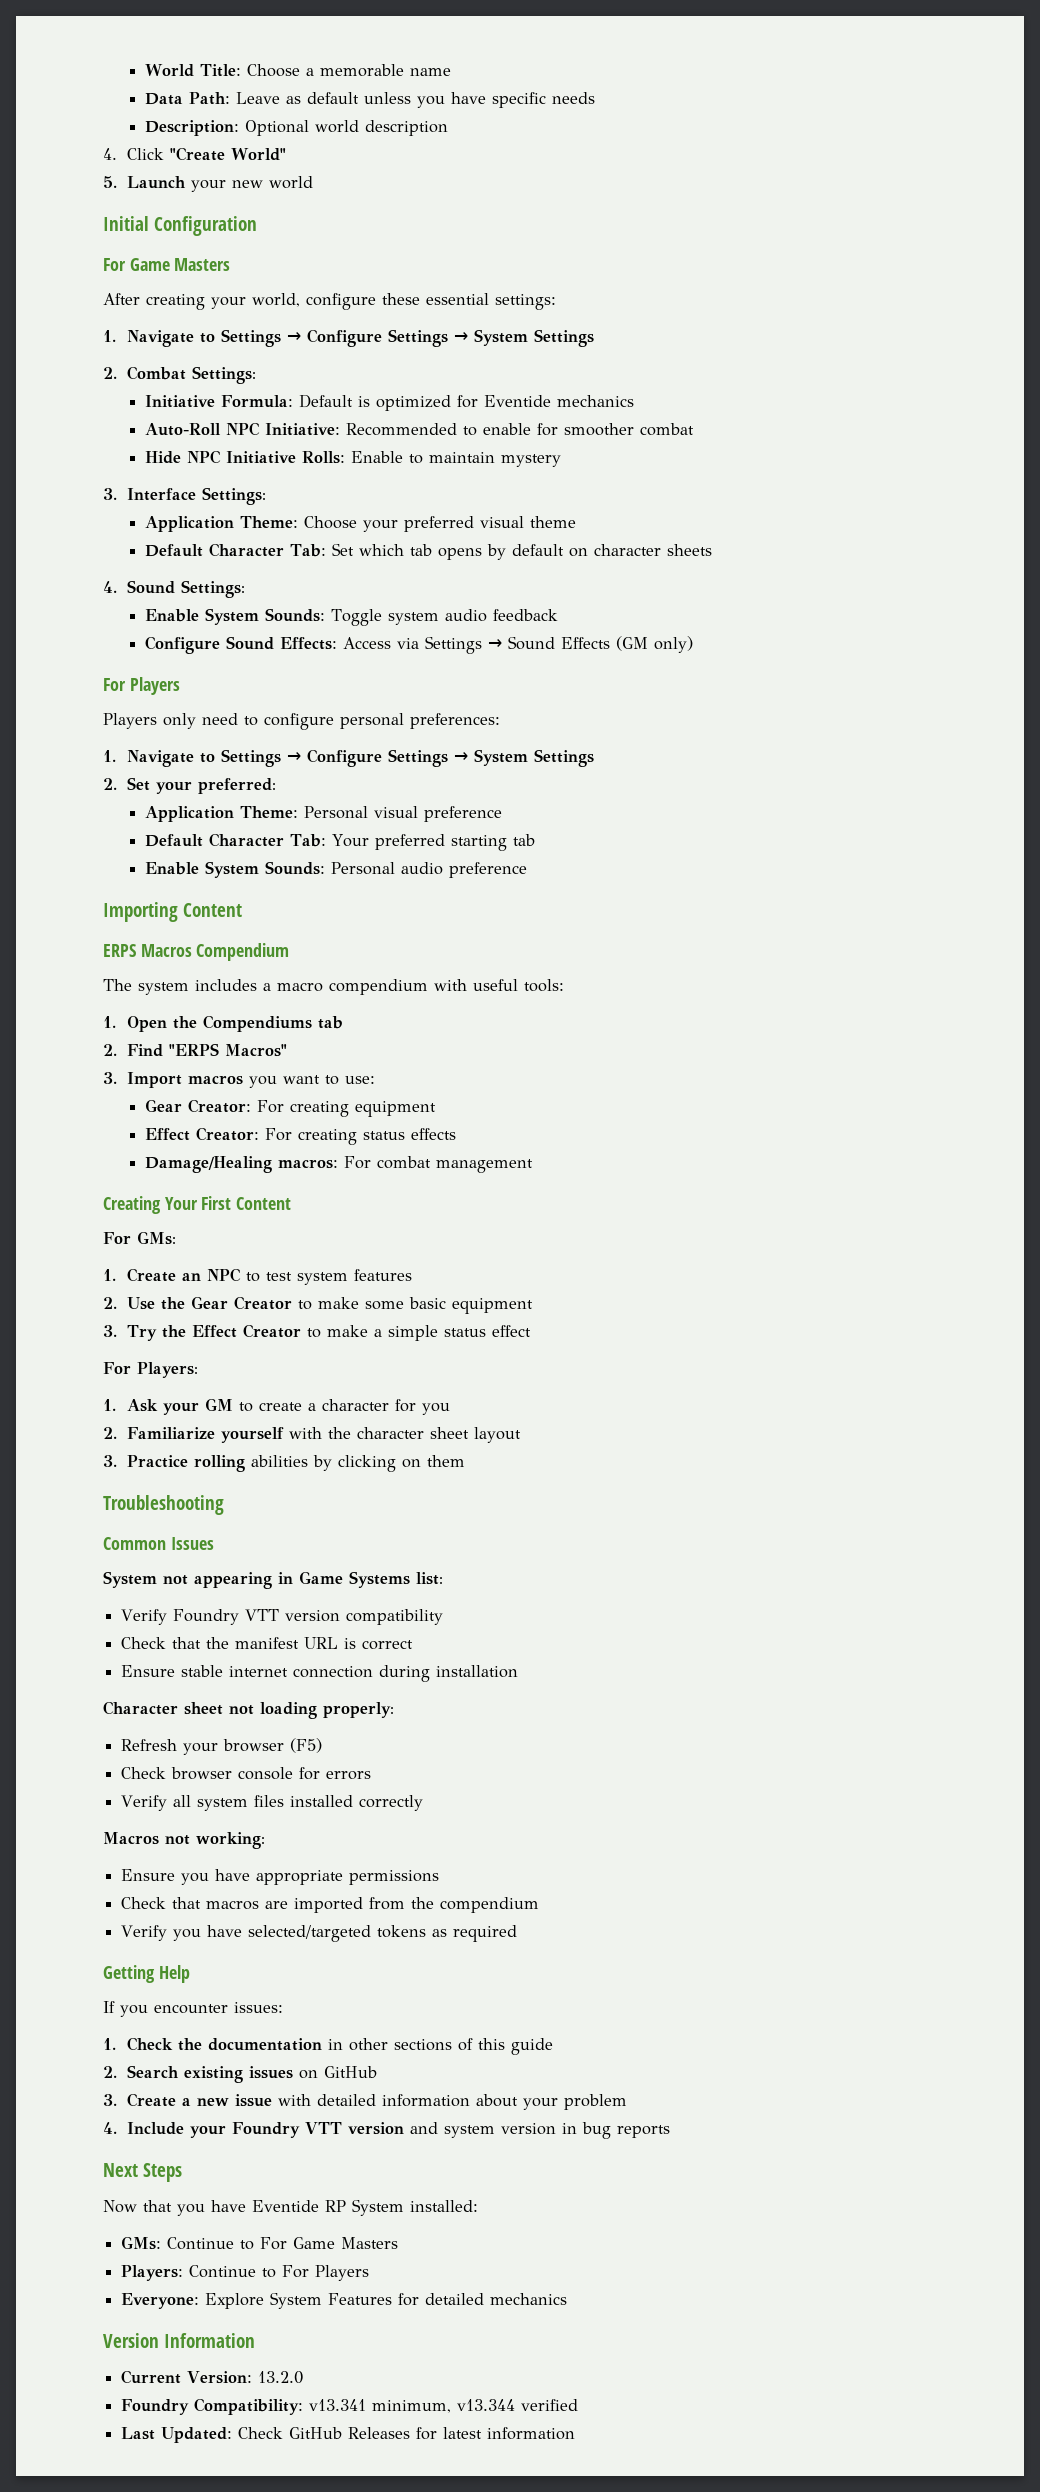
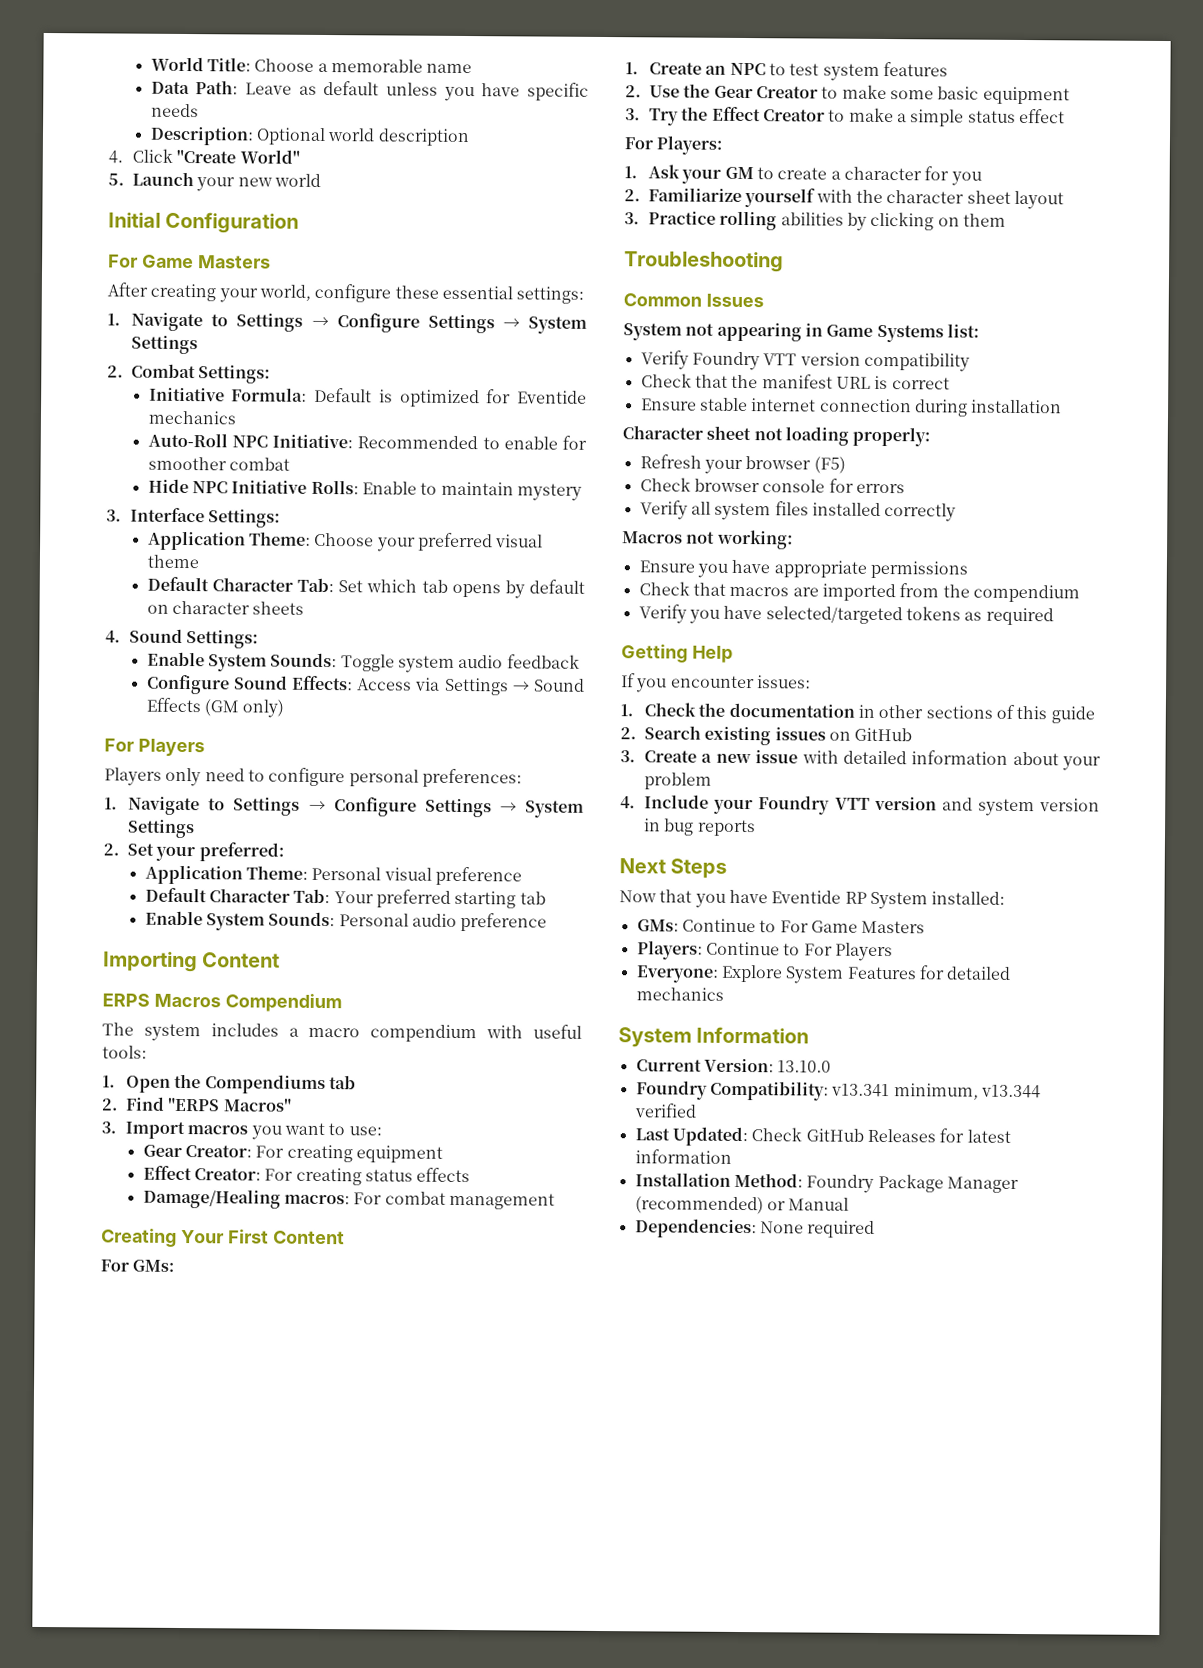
- Version Information
+ System Information
- Current Version: 13.2.0
+ Current Version: 13.10.0
+ Installation Method: Foundry Package Manager (recommended) or Manual
+ Dependencies: None required

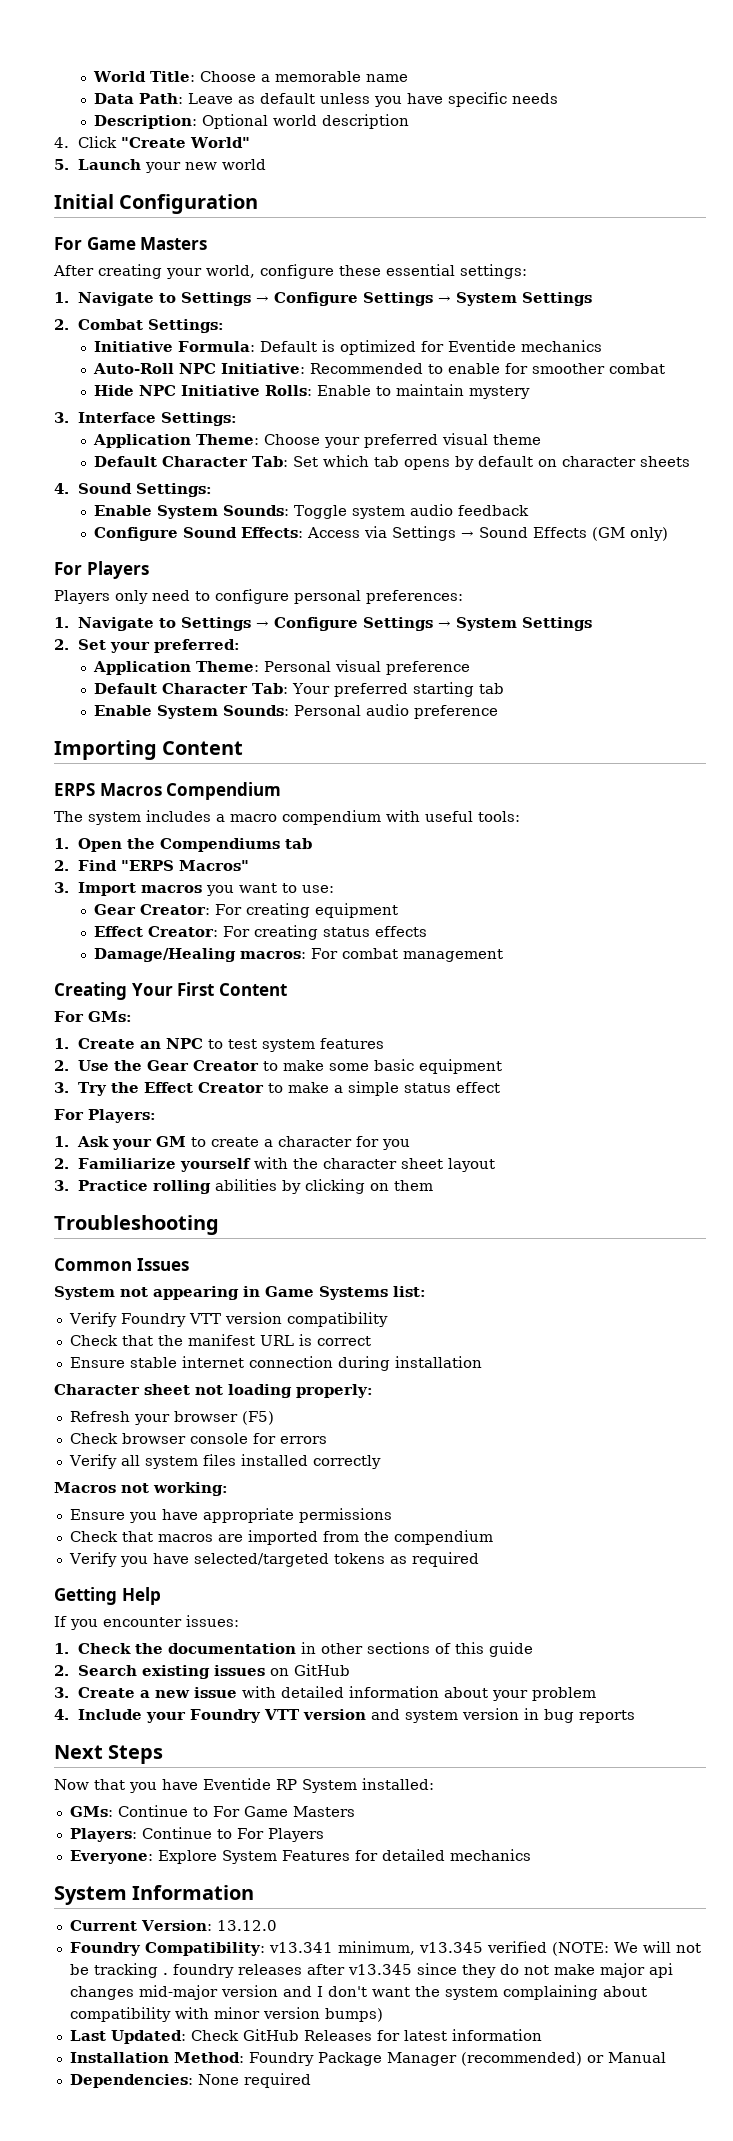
- Current Version: 13.10.0
+ Current Version: 13.12.0
- Foundry Compatibility: v13.341 minimum, v13.344 verified
+ Foundry Compatibility: v13.341 minimum, v13.345 verified (NOTE: We will not be tracking . foundry releases after v13.345 since they do not make major api changes mid-major version and I don't want the system complaining about compatibility with minor version bumps)

